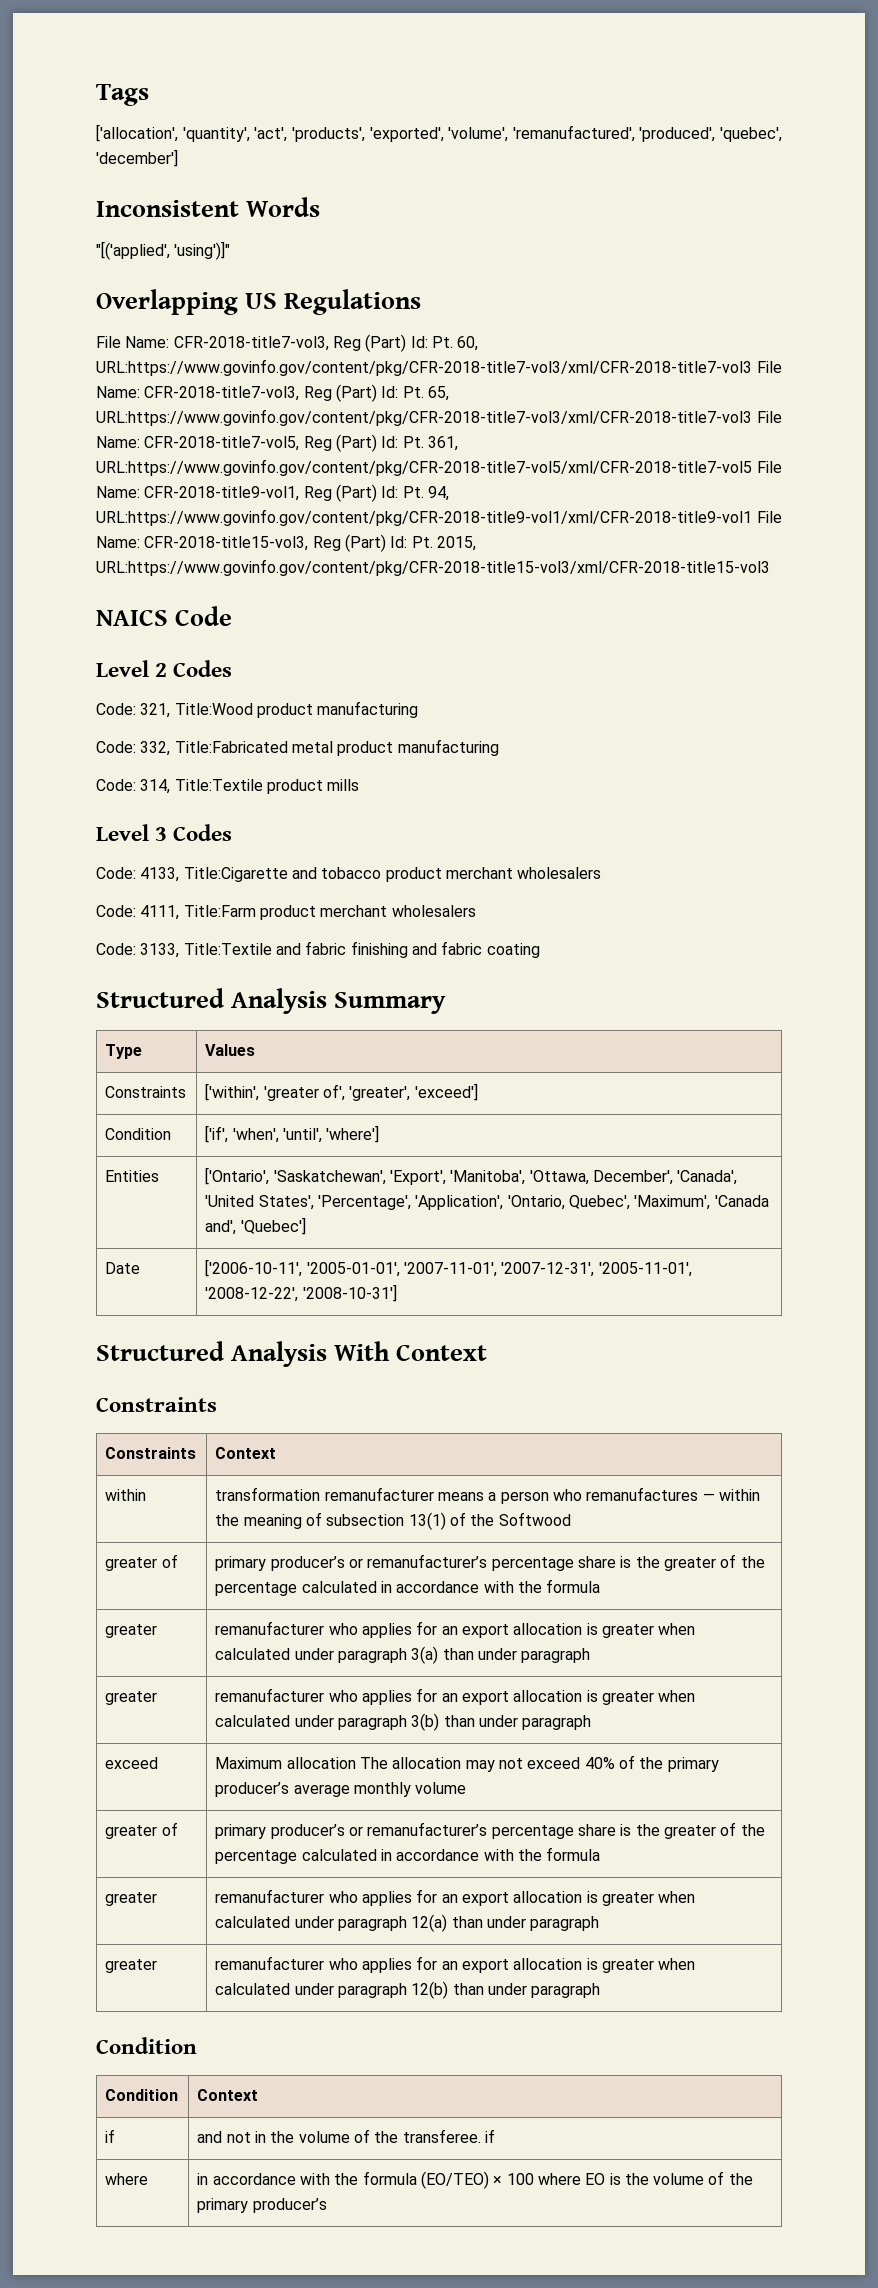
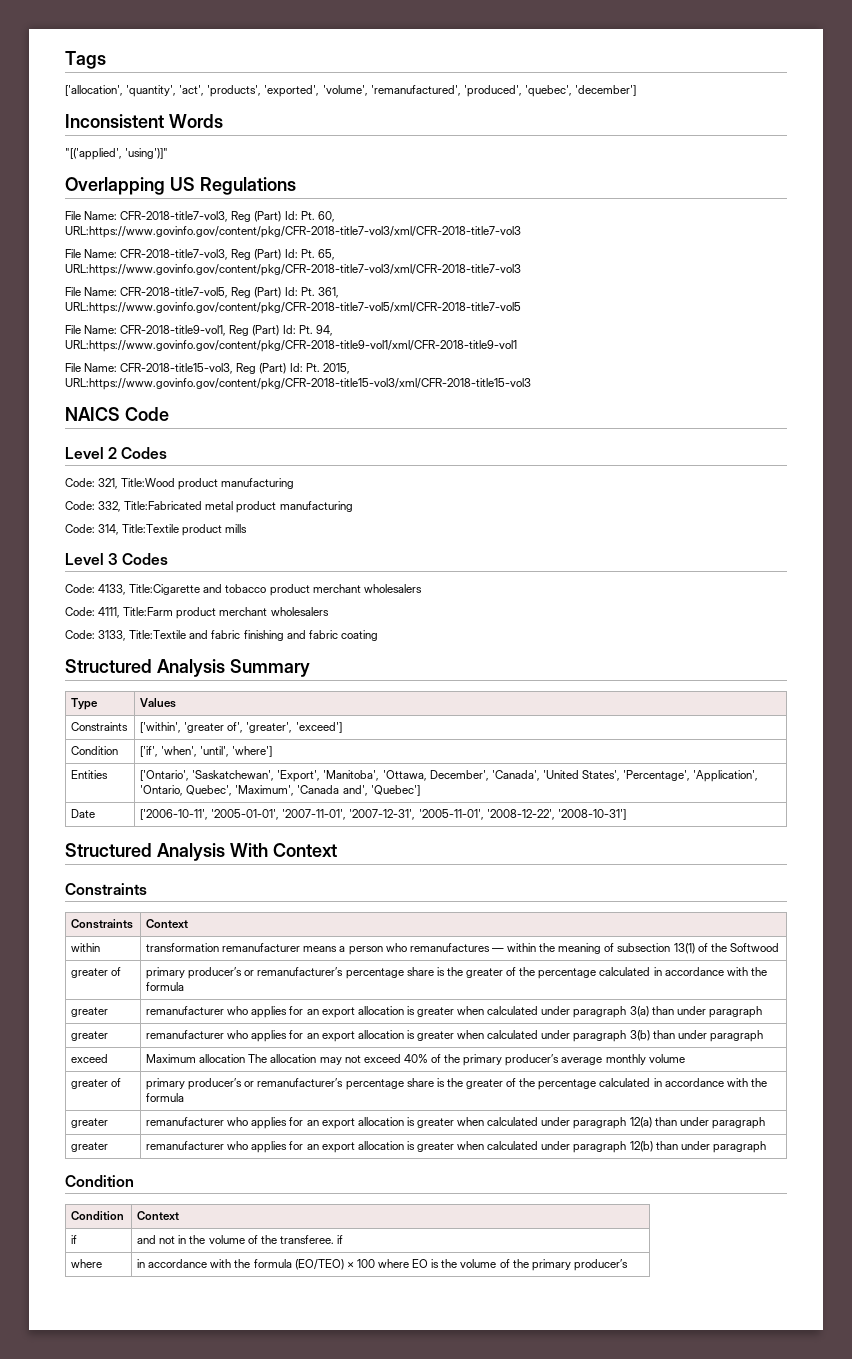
- File Name: CFR-2018-title7-vol3, Reg (Part) Id: Pt. 60, URL:https://www.govinfo.gov/content/pkg/CFR-2018-title7-vol3/xml/CFR-2018-title7-vol3 File Name: CFR-2018-title7-vol3, Reg (Part) Id: Pt. 65, URL:https://www.govinfo.gov/content/pkg/CFR-2018-title7-vol3/xml/CFR-2018-title7-vol3 File Name: CFR-2018-title7-vol5, Reg (Part) Id: Pt. 361, URL:https://www.govinfo.gov/content/pkg/CFR-2018-title7-vol5/xml/CFR-2018-title7-vol5 File Name: CFR-2018-title9-vol1, Reg (Part) Id: Pt. 94, URL:https://www.govinfo.gov/content/pkg/CFR-2018-title9-vol1/xml/CFR-2018-title9-vol1 File Name: CFR-2018-title15-vol3, Reg (Part) Id: Pt. 2015, URL:https://www.govinfo.gov/content/pkg/CFR-2018-title15-vol3/xml/CFR-2018-title15-vol3
+ File Name: CFR-2018-title7-vol3, Reg (Part) Id: Pt. 60, URL:https://www.govinfo.gov/content/pkg/CFR-2018-title7-vol3/xml/CFR-2018-title7-vol3
+ File Name: CFR-2018-title7-vol3, Reg (Part) Id: Pt. 65, URL:https://www.govinfo.gov/content/pkg/CFR-2018-title7-vol3/xml/CFR-2018-title7-vol3
+ File Name: CFR-2018-title7-vol5, Reg (Part) Id: Pt. 361, URL:https://www.govinfo.gov/content/pkg/CFR-2018-title7-vol5/xml/CFR-2018-title7-vol5
+ File Name: CFR-2018-title9-vol1, Reg (Part) Id: Pt. 94, URL:https://www.govinfo.gov/content/pkg/CFR-2018-title9-vol1/xml/CFR-2018-title9-vol1
+ File Name: CFR-2018-title15-vol3, Reg (Part) Id: Pt. 2015, URL:https://www.govinfo.gov/content/pkg/CFR-2018-title15-vol3/xml/CFR-2018-title15-vol3

